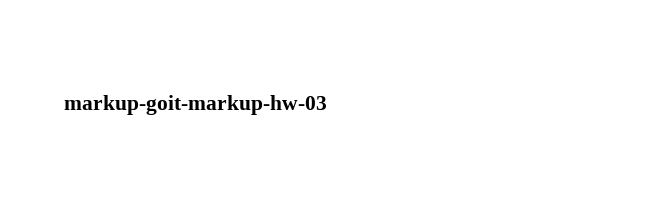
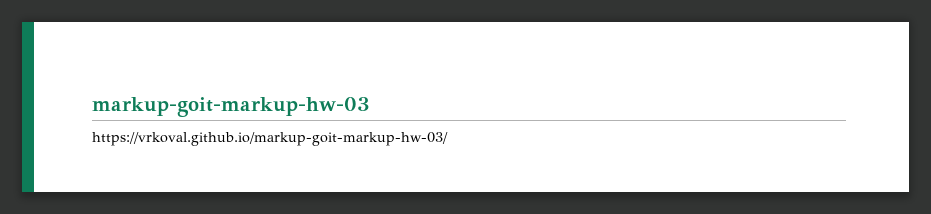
+ https://vrkoval.github.io/markup-goit-markup-hw-03/

